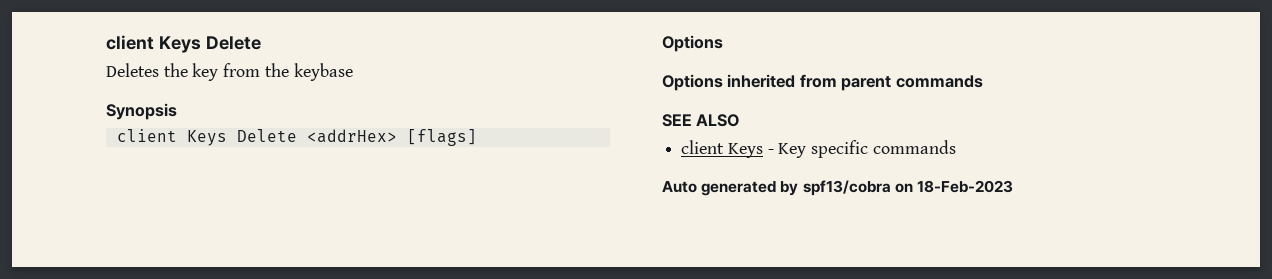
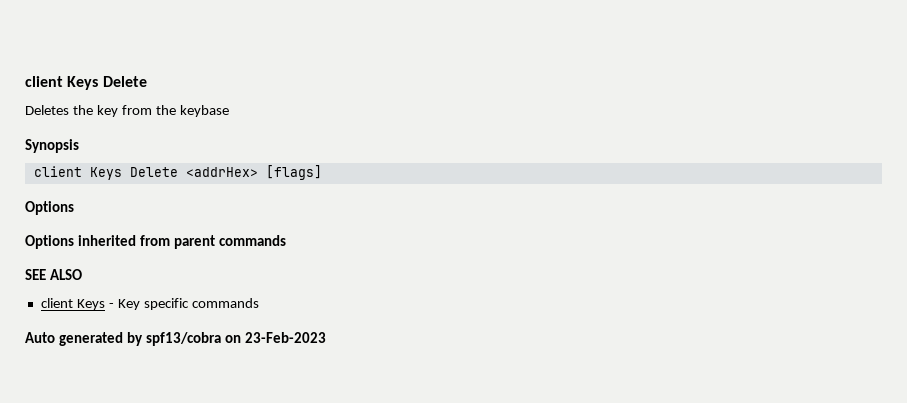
- Auto generated by spf13/cobra on 18-Feb-2023
+ Auto generated by spf13/cobra on 23-Feb-2023

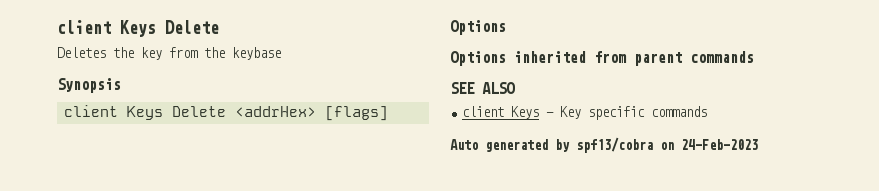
- Auto generated by spf13/cobra on 23-Feb-2023
+ Auto generated by spf13/cobra on 24-Feb-2023

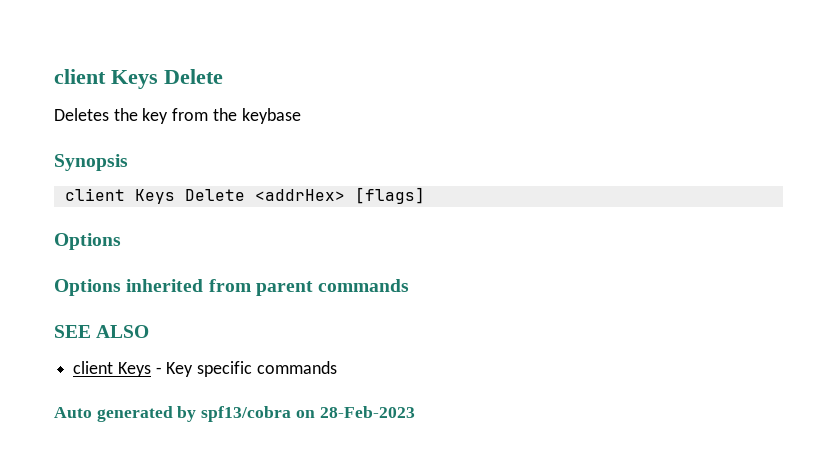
- Auto generated by spf13/cobra on 24-Feb-2023
+ Auto generated by spf13/cobra on 28-Feb-2023

